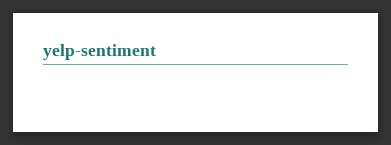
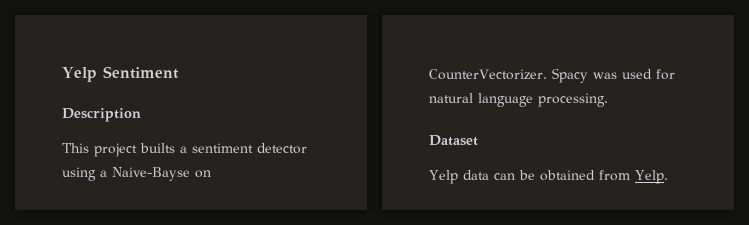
- yelp-sentiment
+ Yelp Sentiment
+ Description
+ This project builts a sentiment detector using a Naive-Bayse on CounterVectorizer. Spacy was used for natural language processing.
+ Dataset
+ Yelp data can be obtained from Yelp.

